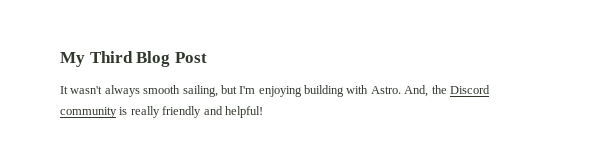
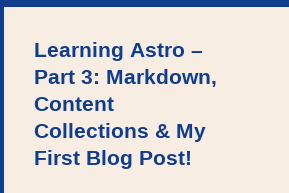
- My Third Blog Post
- It wasn't always smooth sailing, but I'm enjoying building with Astro. And, the Discord community is really friendly and helpful!
+ Learning Astro – Part 3: Markdown, Content Collections & My First Blog Post!

